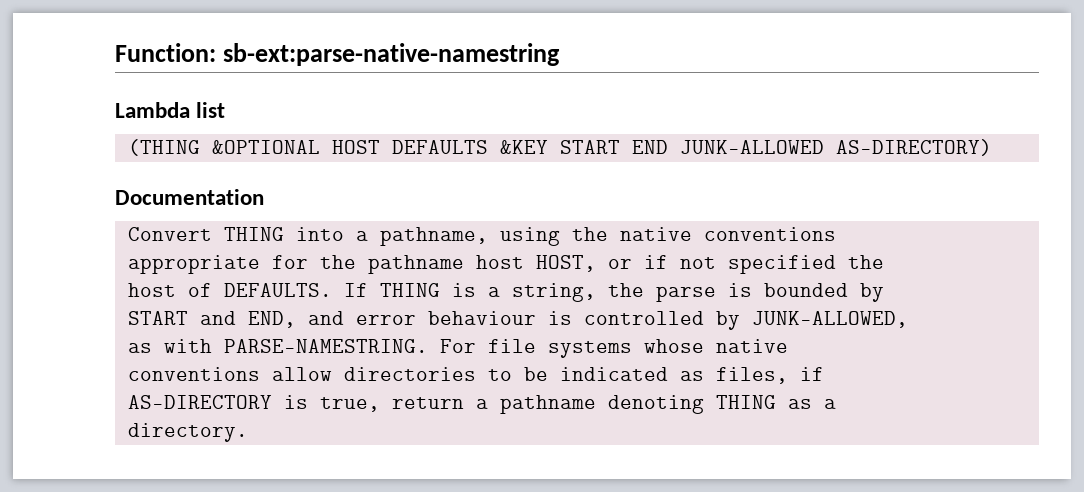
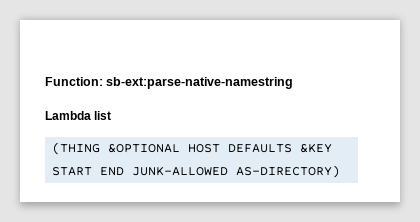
- Documentation
- Convert THING into a pathname, using the native conventions
- appropriate for the pathname host HOST, or if not specified the
- host of DEFAULTS. If THING is a string, the parse is bounded by
- START and END, and error behaviour is controlled by JUNK-ALLOWED,
- as with PARSE-NAMESTRING. For file systems whose native
- conventions allow directories to be indicated as files, if
- AS-DIRECTORY is true, return a pathname denoting THING as a
- directory.

